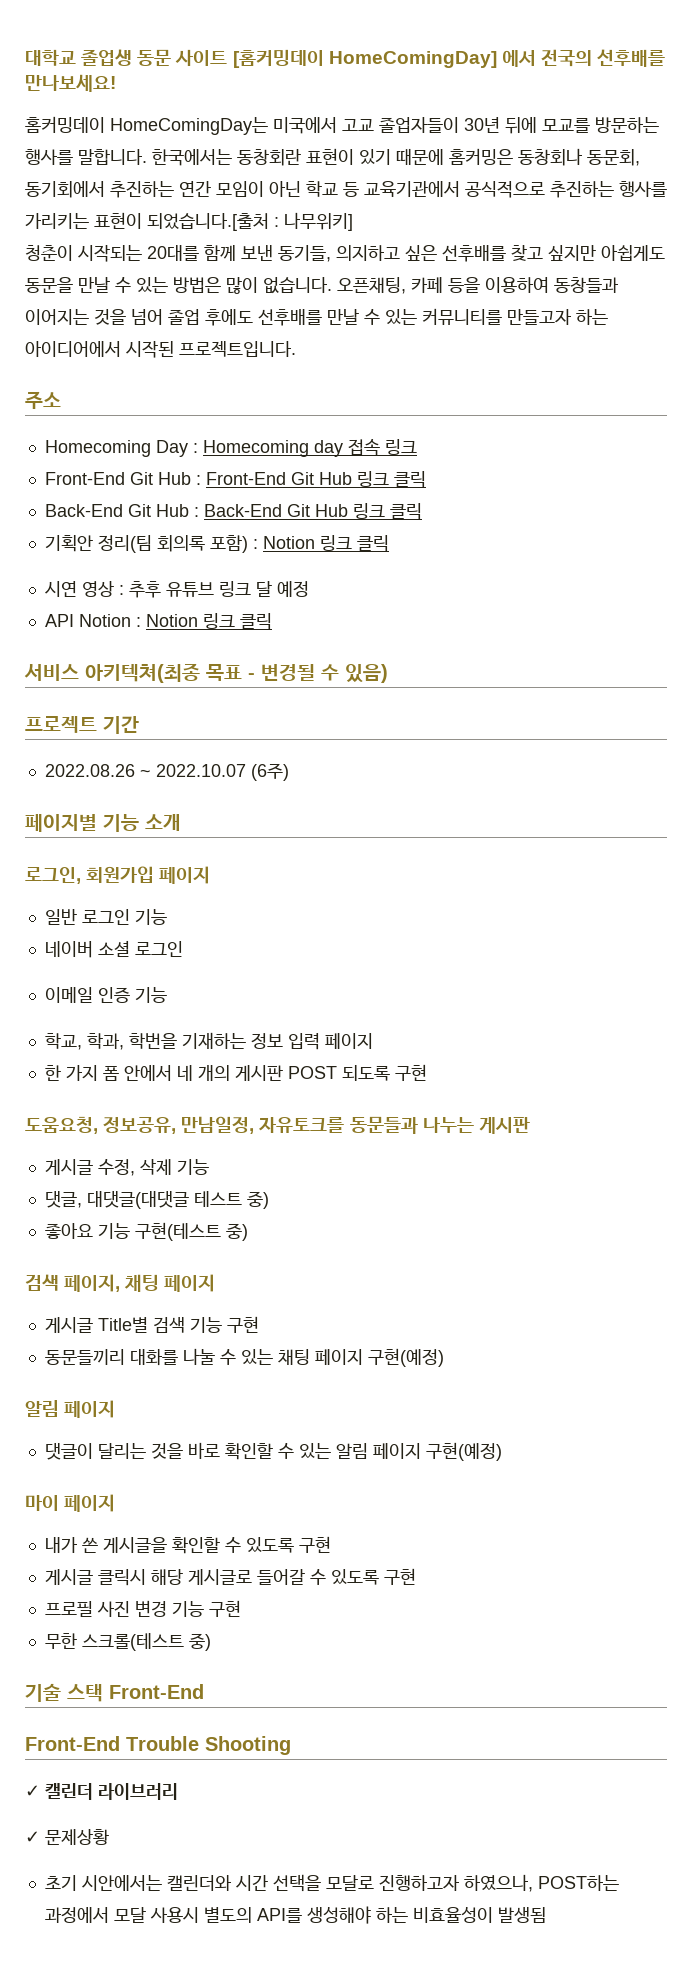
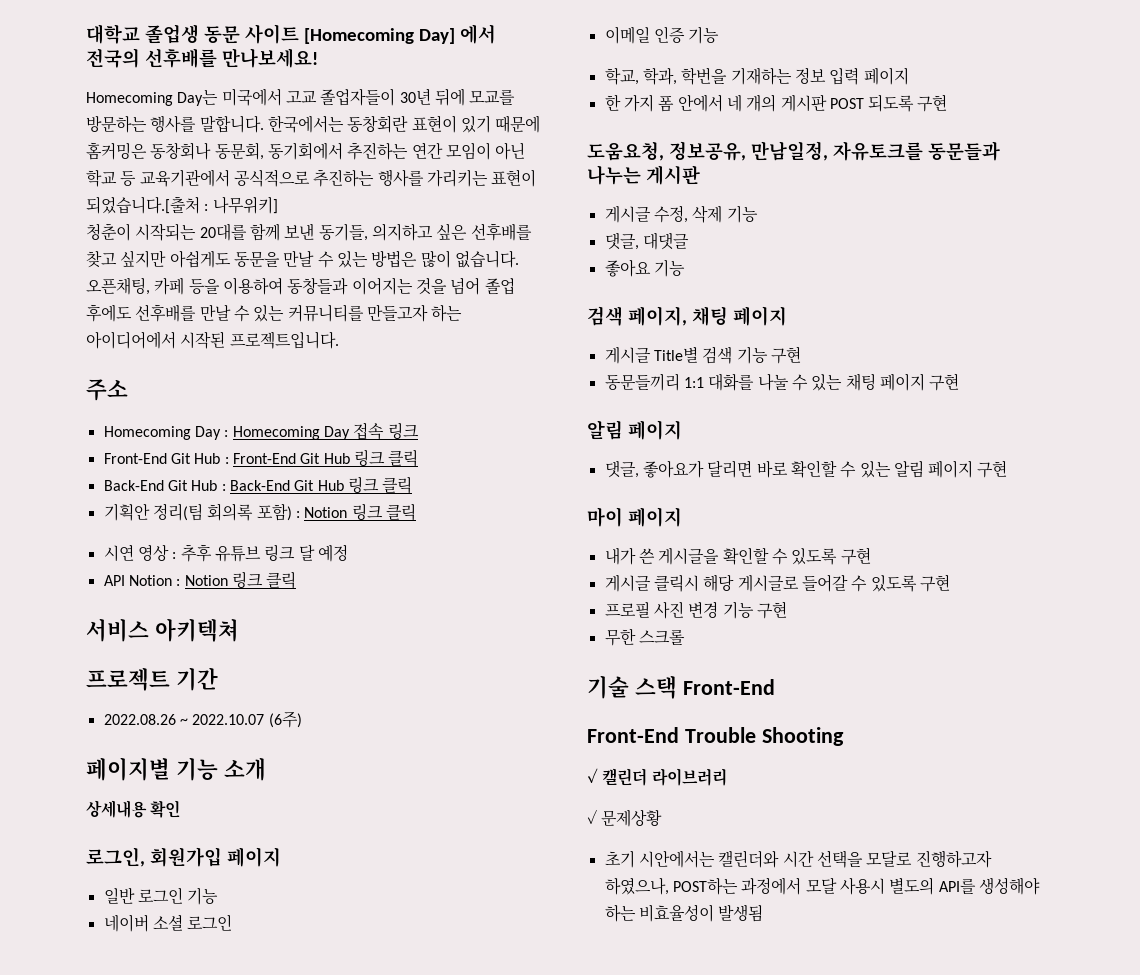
- 대학교 졸업생 동문 사이트 [홈커밍데이 HomeComingDay] 에서 전국의 선후배를 만나보세요!
+ 대학교 졸업생 동문 사이트 [Homecoming Day] 에서 전국의 선후배를 만나보세요!
- 홈커밍데이 HomeComingDay는 미국에서 고교 졸업자들이 30년 뒤에 모교를 방문하는 행사를 말합니다.
+ Homecoming Day는 미국에서 고교 졸업자들이 30년 뒤에 모교를 방문하는 행사를 말합니다.
- Homecoming Day : Homecoming day 접속 링크
+ Homecoming Day : Homecoming Day 접속 링크
- 서비스 아키텍쳐(최종 목표 - 변경될 수 있음)
+ 서비스 아키텍쳐
+ 상세내용 확인
- 댓글, 대댓글(대댓글 테스트 중)
+ 댓글, 대댓글
- 좋아요 기능 구현(테스트 중)
+ 좋아요 기능
- 동문들끼리 대화를 나눌 수 있는 채팅 페이지 구현(예정)
+ 동문들끼리 1:1 대화를 나눌 수 있는 채팅 페이지 구현
- 댓글이 달리는 것을 바로 확인할 수 있는 알림 페이지 구현(예정)
+ 댓글, 좋아요가 달리면 바로 확인할 수 있는 알림 페이지 구현
- 무한 스크롤(테스트 중)
+ 무한 스크롤

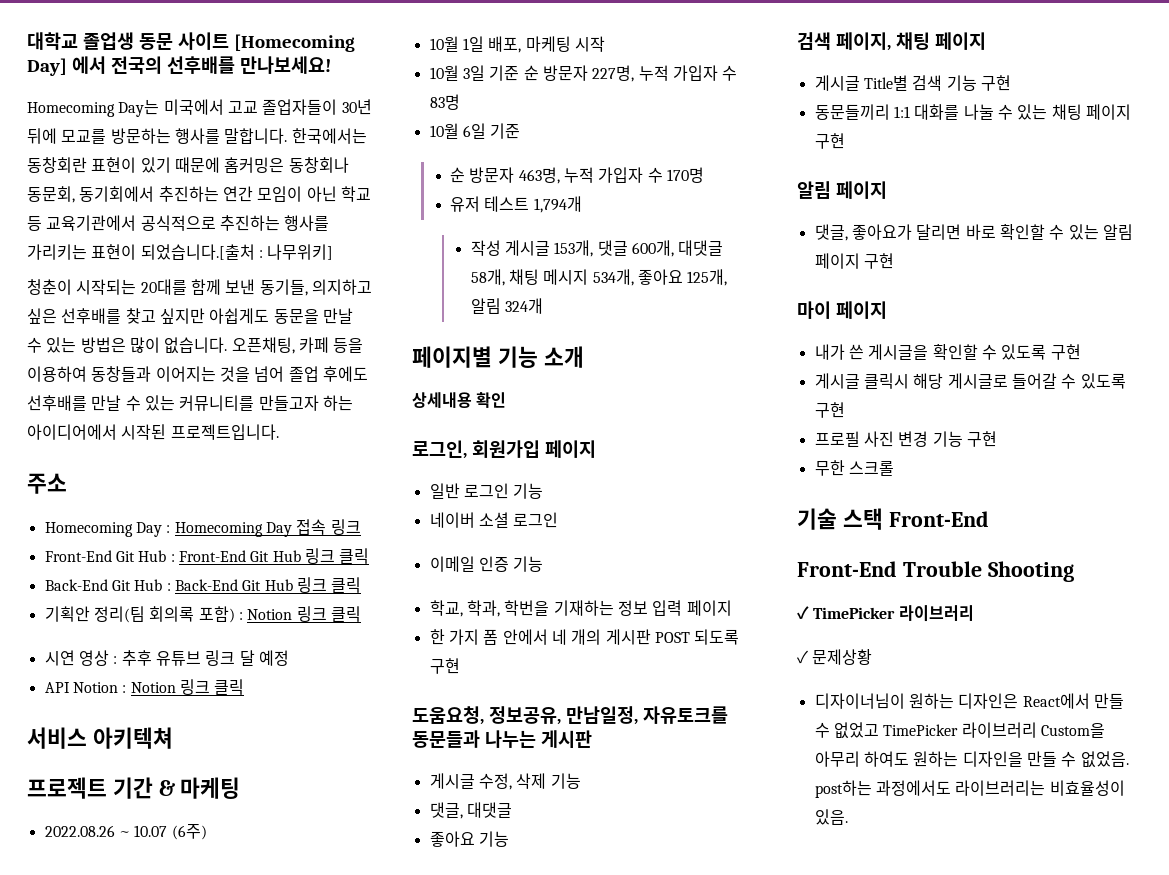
- 프로젝트 기간
+ 프로젝트 기간 & 마케팅
- 2022.08.26 ~ 2022.10.07 (6주)
+ 2022.08.26 ~ 10.07 (6주)
+ 10월 1일 배포, 마케팅 시작
+ 10월 3일 기준 순 방문자 227명, 누적 가입자 수 83명
+ 10월 6일 기준
+ 순 방문자 463명, 누적 가입자 수 170명
+ 유저 테스트 1,794개
+ 작성 게시글 153개, 댓글 600개, 대댓글 58개, 채팅 메시지 534개, 좋아요 125개, 알림 324개
- ✓ 캘린더 라이브러리
+ ✓ TimePicker 라이브러리
- 초기 시안에서는 캘린더와 시간 선택을 모달로 진행하고자 하였으나, POST하는 과정에서 모달 사용시 별도의 API를 생성해야 하는 비효율성이 발생됨
+ 디자이너님이 원하는 디자인은 React에서 만들 수 없었고 TimePicker 라이브러리 Custom을 아무리 하여도 원하는 디자인을 만들 수 없었음. post하는 과정에서도 라이브러리는 비효율성이 있음.

